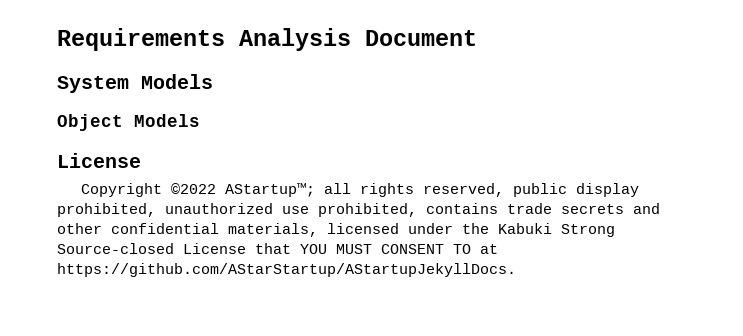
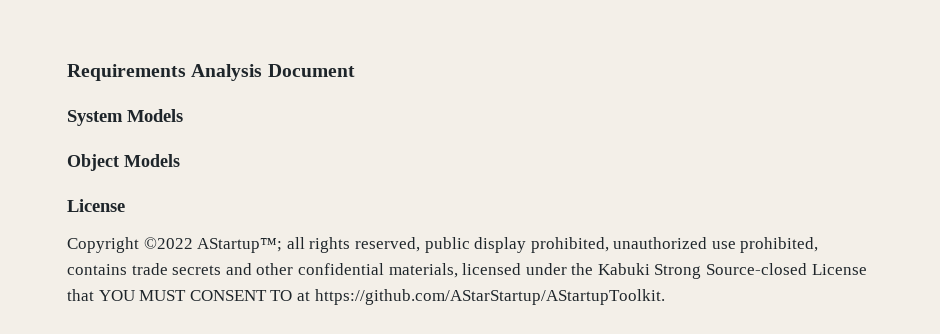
- Copyright ©2022 AStartup™; all rights reserved, public display prohibited, unauthorized use prohibited, contains trade secrets and other confidential materials, licensed under the Kabuki Strong Source-closed License that YOU MUST CONSENT TO at https://github.com/AStarStartup/AStartupJekyllDocs.
+ Copyright ©2022 AStartup™; all rights reserved, public display prohibited, unauthorized use prohibited, contains trade secrets and other confidential materials, licensed under the Kabuki Strong Source-closed License that YOU MUST CONSENT TO at https://github.com/AStarStartup/AStartupToolkit.

